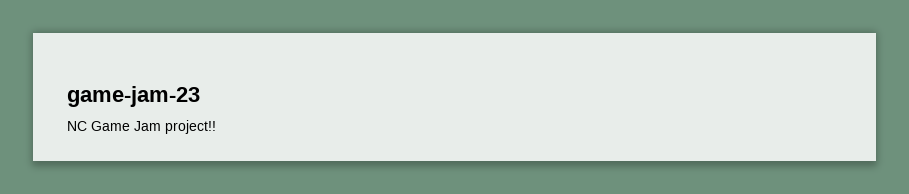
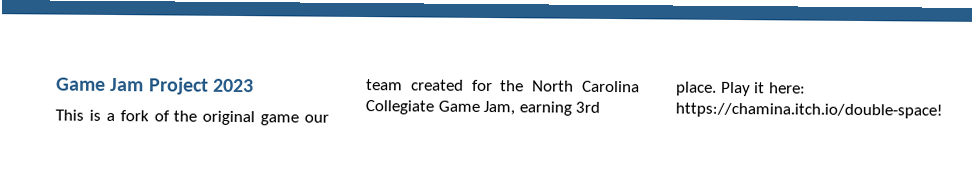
- game-jam-23
- NC Game Jam project!!
+ Game Jam Project 2023
+ This is a fork of the original game our team created for the North Carolina Collegiate Game Jam, earning 3rd place. Play it here: https://chamina.itch.io/double-space!

